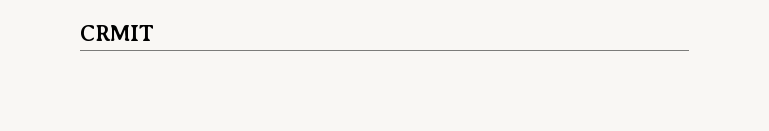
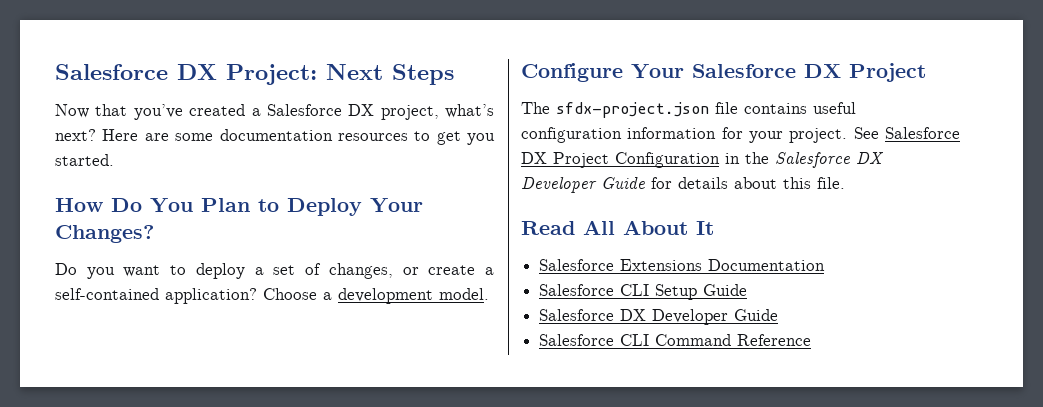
- CRMIT
+ Salesforce DX Project: Next Steps
+ Now that you’ve created a Salesforce DX project, what’s next? Here are some documentation resources to get you started.
+ How Do You Plan to Deploy Your Changes?
+ Do you want to deploy a set of changes, or create a self-contained application? Choose a development model.
+ Configure Your Salesforce DX Project
+ The sfdx-project.json file contains useful configuration information for your project. See Salesforce DX Project Configuration in the Salesforce DX Developer Guide for details about this file.
+ Read All About It
+ Salesforce Extensions Documentation
+ Salesforce CLI Setup Guide
+ Salesforce DX Developer Guide
+ Salesforce CLI Command Reference

